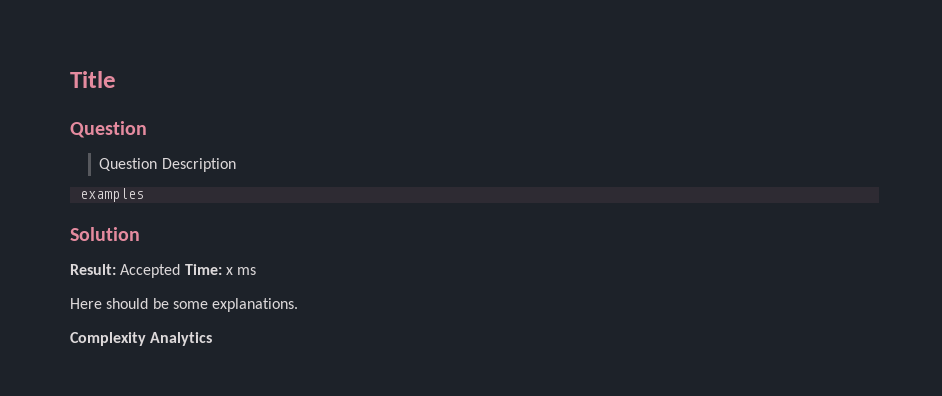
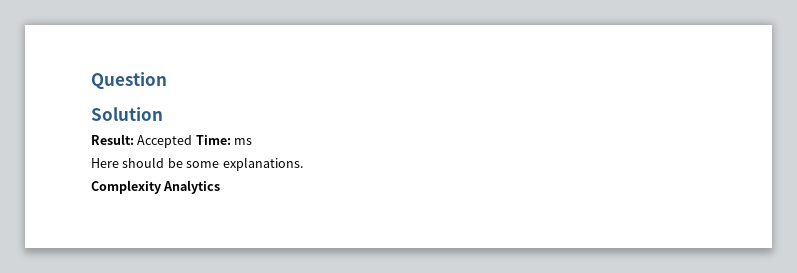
- Title
  Question
- Question Description
- examples
- Result: Accepted Time: x ms
+ Result: Accepted Time: ms

